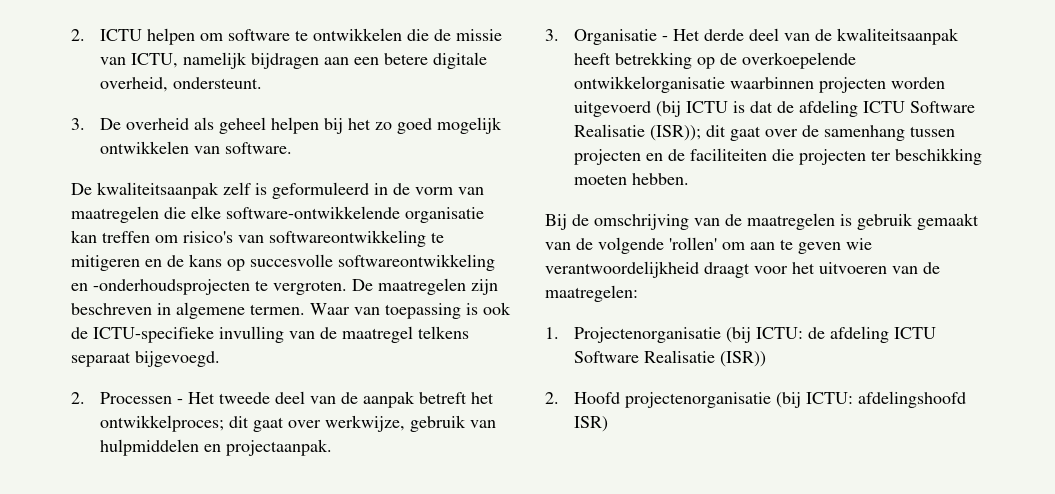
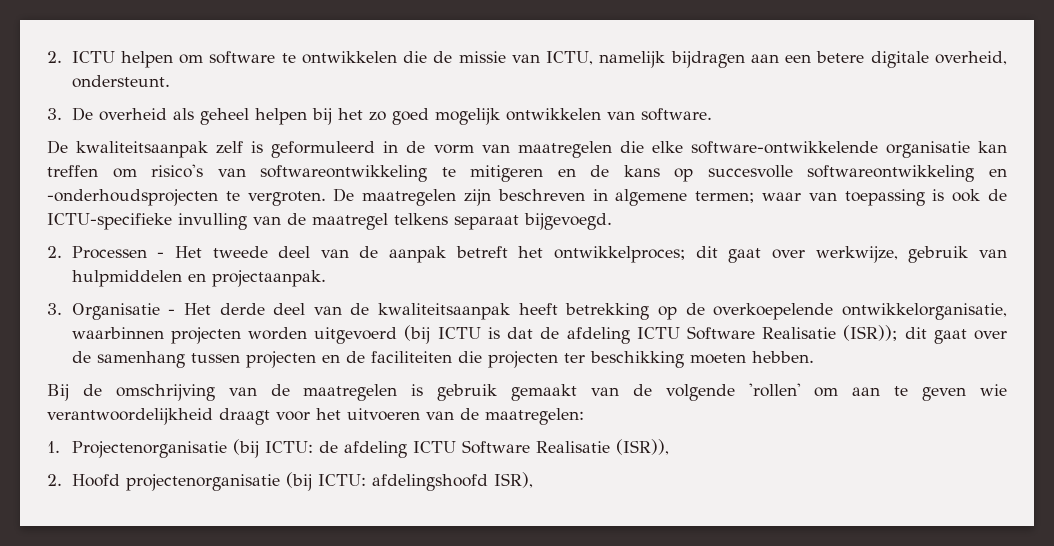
- De maatregelen zijn beschreven in algemene termen. Waar van toepassing is ook de ICTU-specifieke invulling van de maatregel telkens separaat bijgevoegd.
+ De maatregelen zijn beschreven in algemene termen; waar van toepassing is ook de ICTU-specifieke invulling van de maatregel telkens separaat bijgevoegd.
- 3. Organisatie - Het derde deel van de kwaliteitsaanpak heeft betrekking op de overkoepelende ontwikkelorganisatie waarbinnen projecten worden uitgevoerd (bij ICTU is dat de afdeling ICTU Software Realisatie (ISR)); dit gaat over de samenhang tussen projecten en de faciliteiten die projecten ter beschikking moeten hebben.
+ 3. Organisatie - Het derde deel van de kwaliteitsaanpak heeft betrekking op de overkoepelende ontwikkelorganisatie, waarbinnen projecten worden uitgevoerd (bij ICTU is dat de afdeling ICTU Software Realisatie (ISR)); dit gaat over de samenhang tussen projecten en de faciliteiten die projecten ter beschikking moeten hebben.
- 1. Projectenorganisatie (bij ICTU: de afdeling ICTU Software Realisatie (ISR))
+ 1. Projectenorganisatie (bij ICTU: de afdeling ICTU Software Realisatie (ISR)),
- 2. Hoofd projectenorganisatie (bij ICTU: afdelingshoofd ISR)
+ 2. Hoofd projectenorganisatie (bij ICTU: afdelingshoofd ISR),

